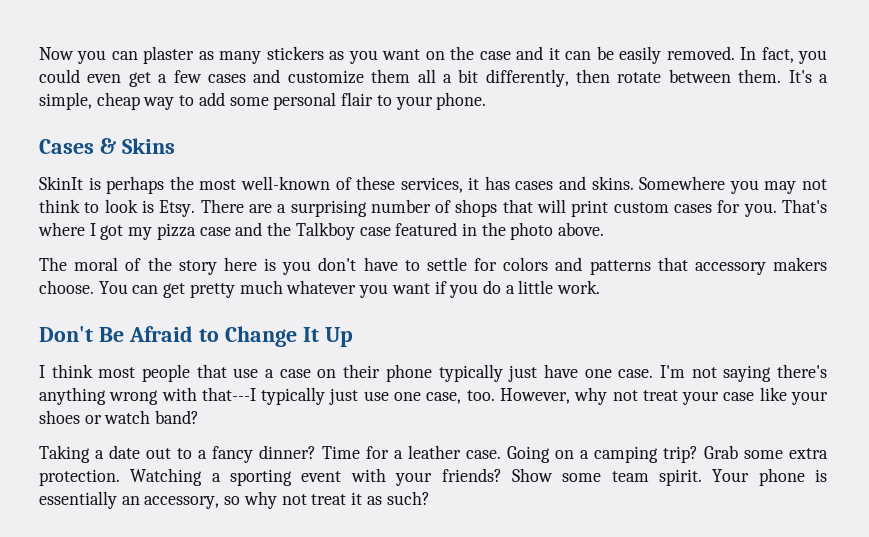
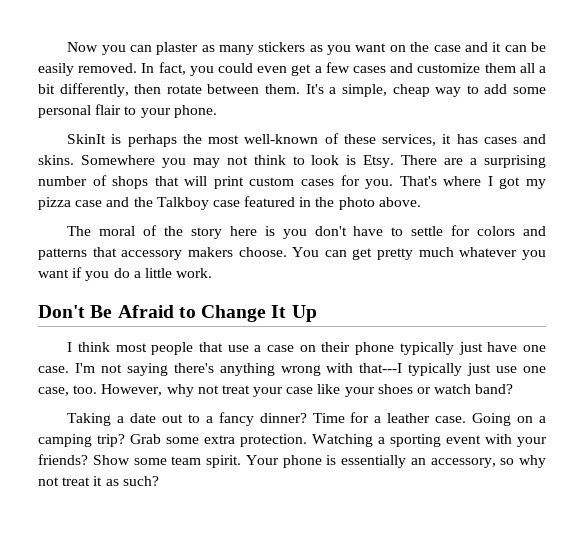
- Cases & Skins

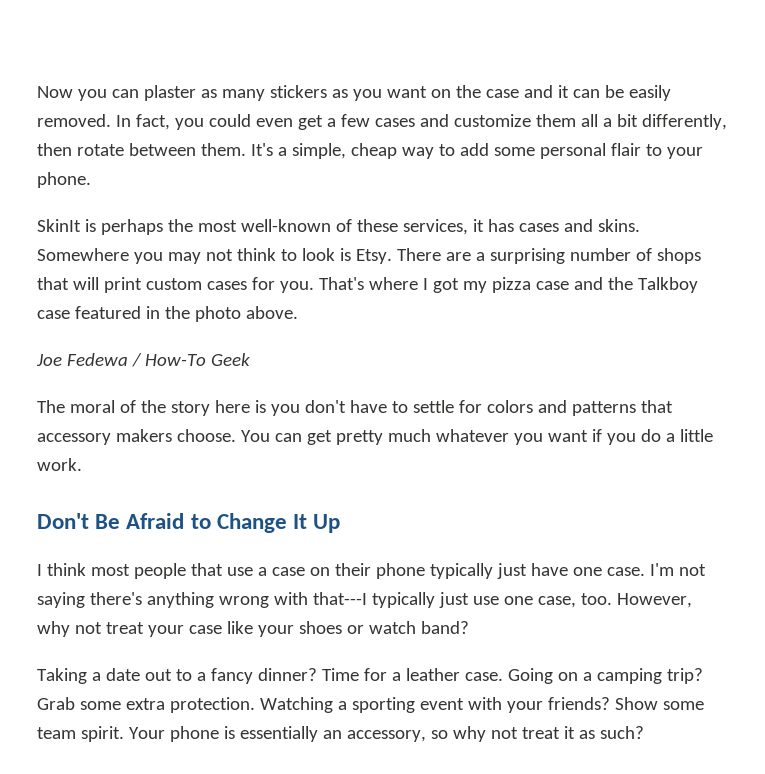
+ Joe Fedewa / How-To Geek

